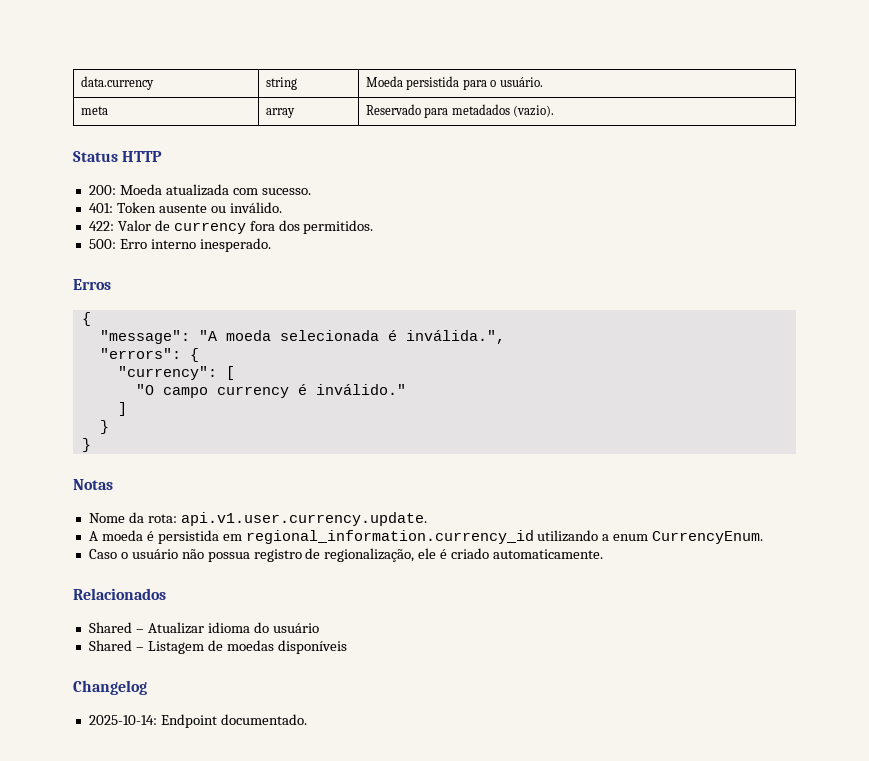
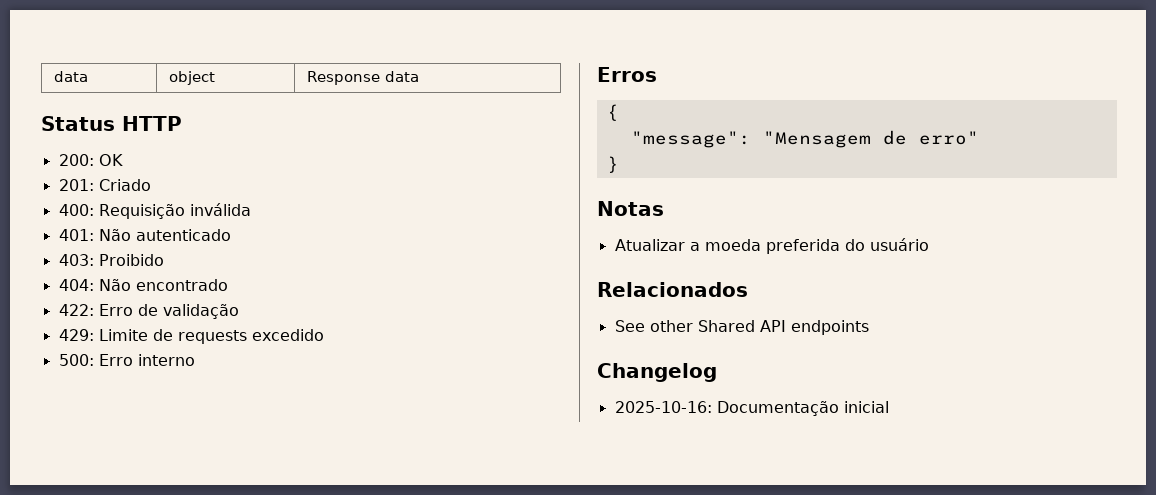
- data.currency | string | Moeda persistida para o usuário.
- meta | array | Reservado para metadados (vazio).
+ data | object | Response data
  Status HTTP
- 200: Moeda atualizada com sucesso.
- 401: Token ausente ou inválido.
- 422: Valor de currency fora dos permitidos.
+ 200: OK
+ 201: Criado
+ 400: Requisição inválida
+ 401: Não autenticado
+ 403: Proibido
+ 404: Não encontrado
+ 422: Erro de validação
+ 429: Limite de requests excedido
- 500: Erro interno inesperado.
+ 500: Erro interno
- "message": "A moeda selecionada é inválida.",
- "errors": {
- "currency": [
- "O campo currency é inválido."
- ]
- }
+ "message": "Mensagem de erro"
  }
  Notas
- Nome da rota: api.v1.user.currency.update.
- A moeda é persistida em regional_information.currency_id utilizando a enum CurrencyEnum.
- Caso o usuário não possua registro de regionalização, ele é criado automaticamente.
+ Atualizar a moeda preferida do usuário
  Relacionados
- Shared – Atualizar idioma do usuário
- Shared – Listagem de moedas disponíveis
+ See other Shared API endpoints
  Changelog
- 2025-10-14: Endpoint documentado.
+ 2025-10-16: Documentação inicial

